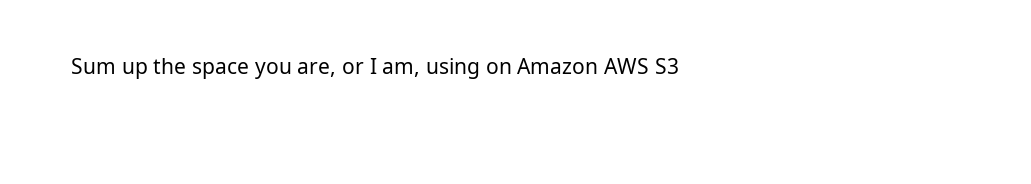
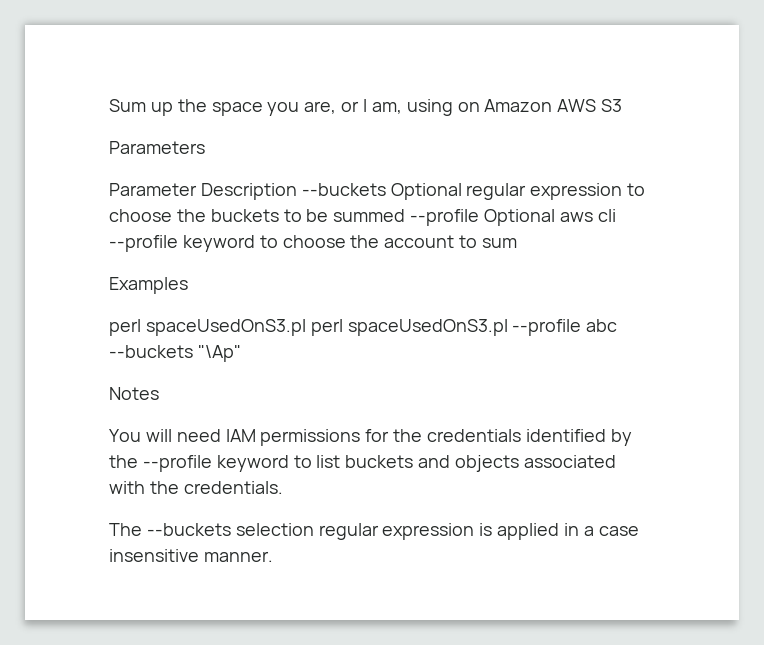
+ Parameters
+ Parameter Description --buckets Optional regular expression to choose the buckets to be summed --profile Optional aws cli --profile keyword to choose the account to sum
+ Examples
+ perl spaceUsedOnS3.pl perl spaceUsedOnS3.pl --profile abc --buckets "\Ap"
+ Notes
+ You will need IAM permissions for the credentials identified by the --profile keyword to list buckets and objects associated with the credentials.
+ The --buckets selection regular expression is applied in a case insensitive manner.

